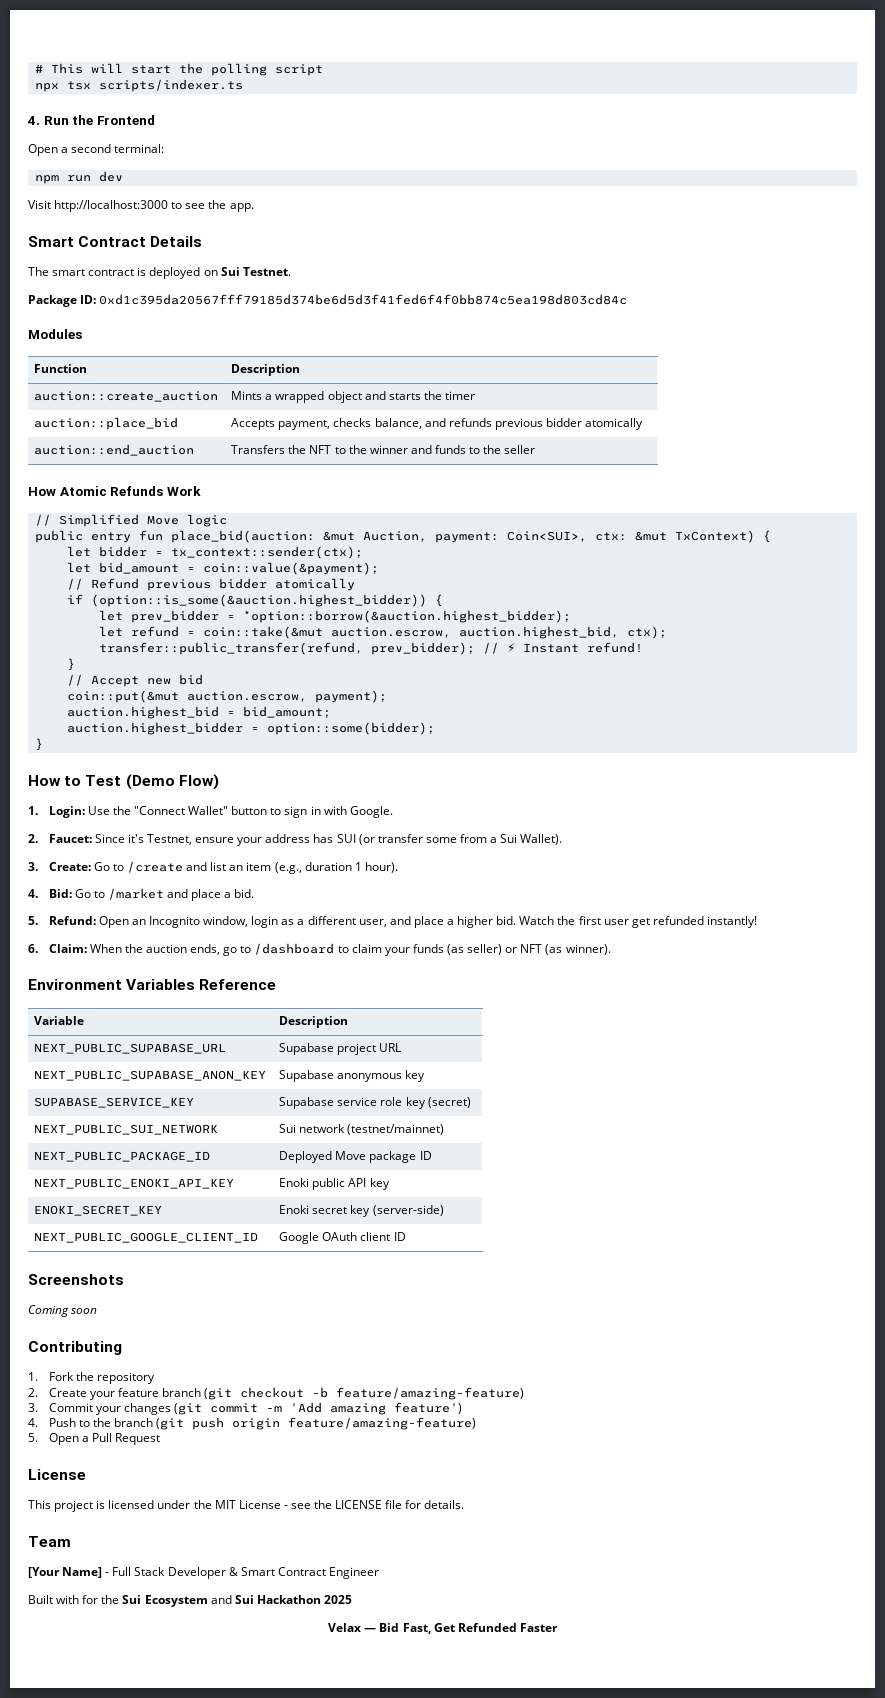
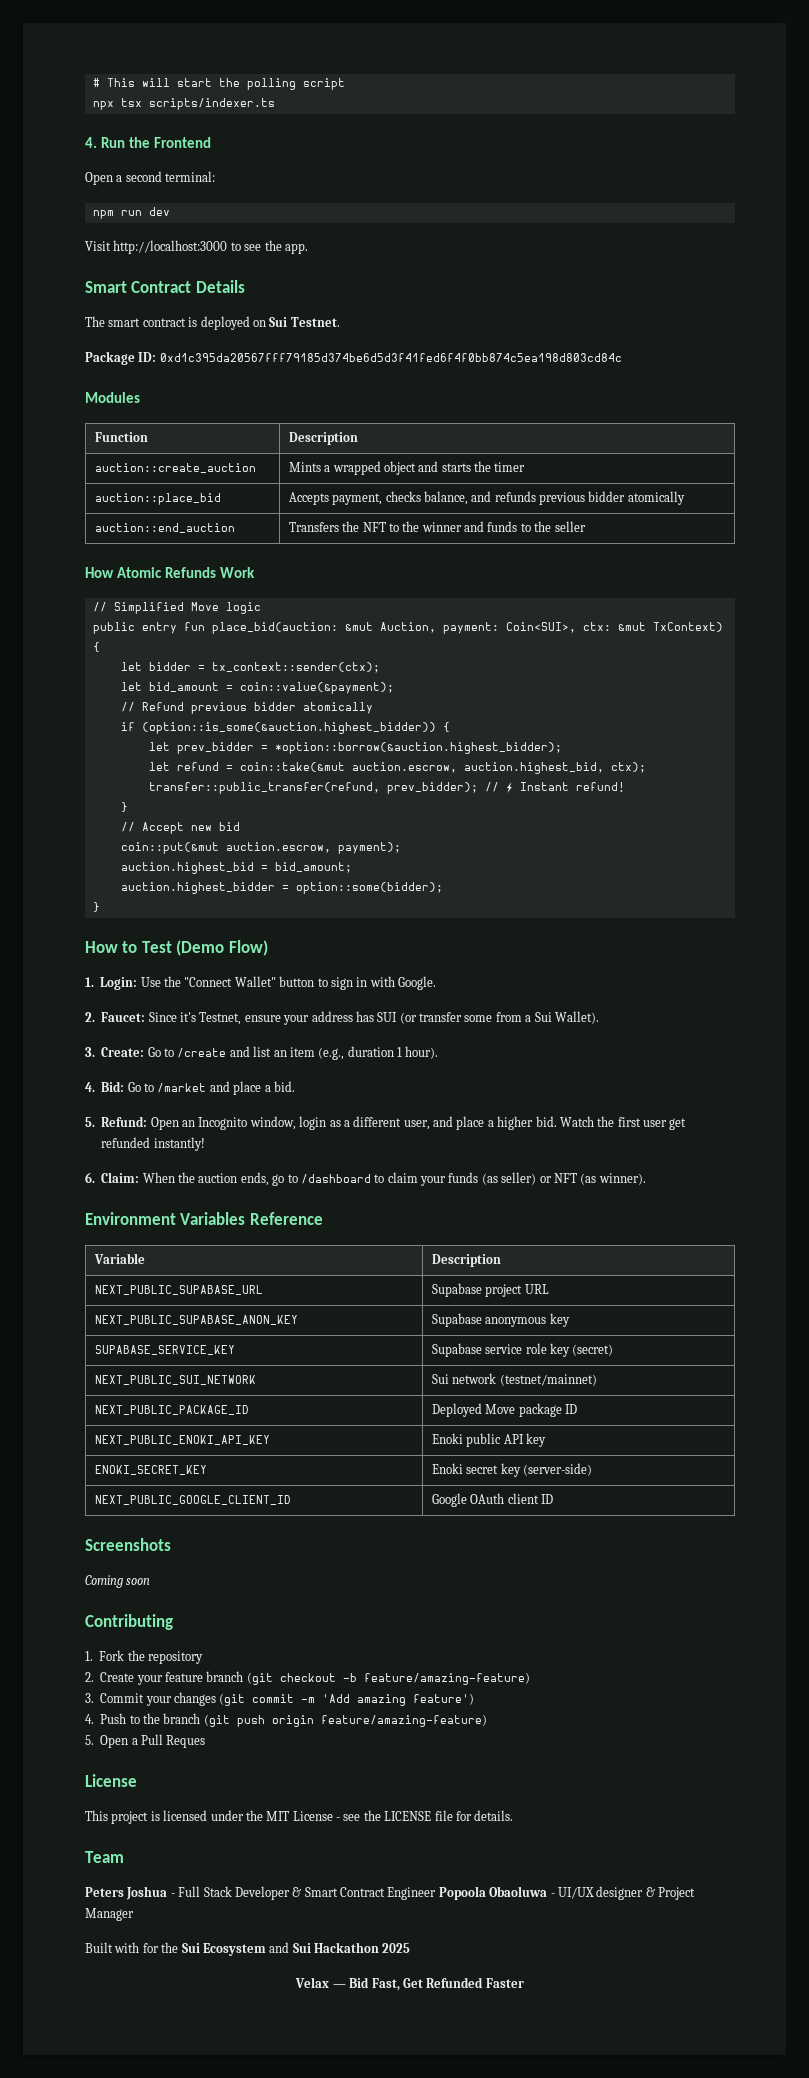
- 5. Open a Pull Request
+ 5. Open a Pull Reques
- [Your Name] - Full Stack Developer & Smart Contract Engineer
+ Peters Joshua - Full Stack Developer & Smart Contract Engineer Popoola Obaoluwa - UI/UX designer & Project Manager

